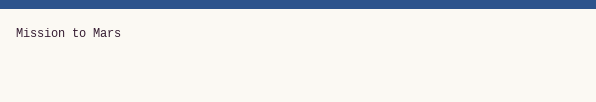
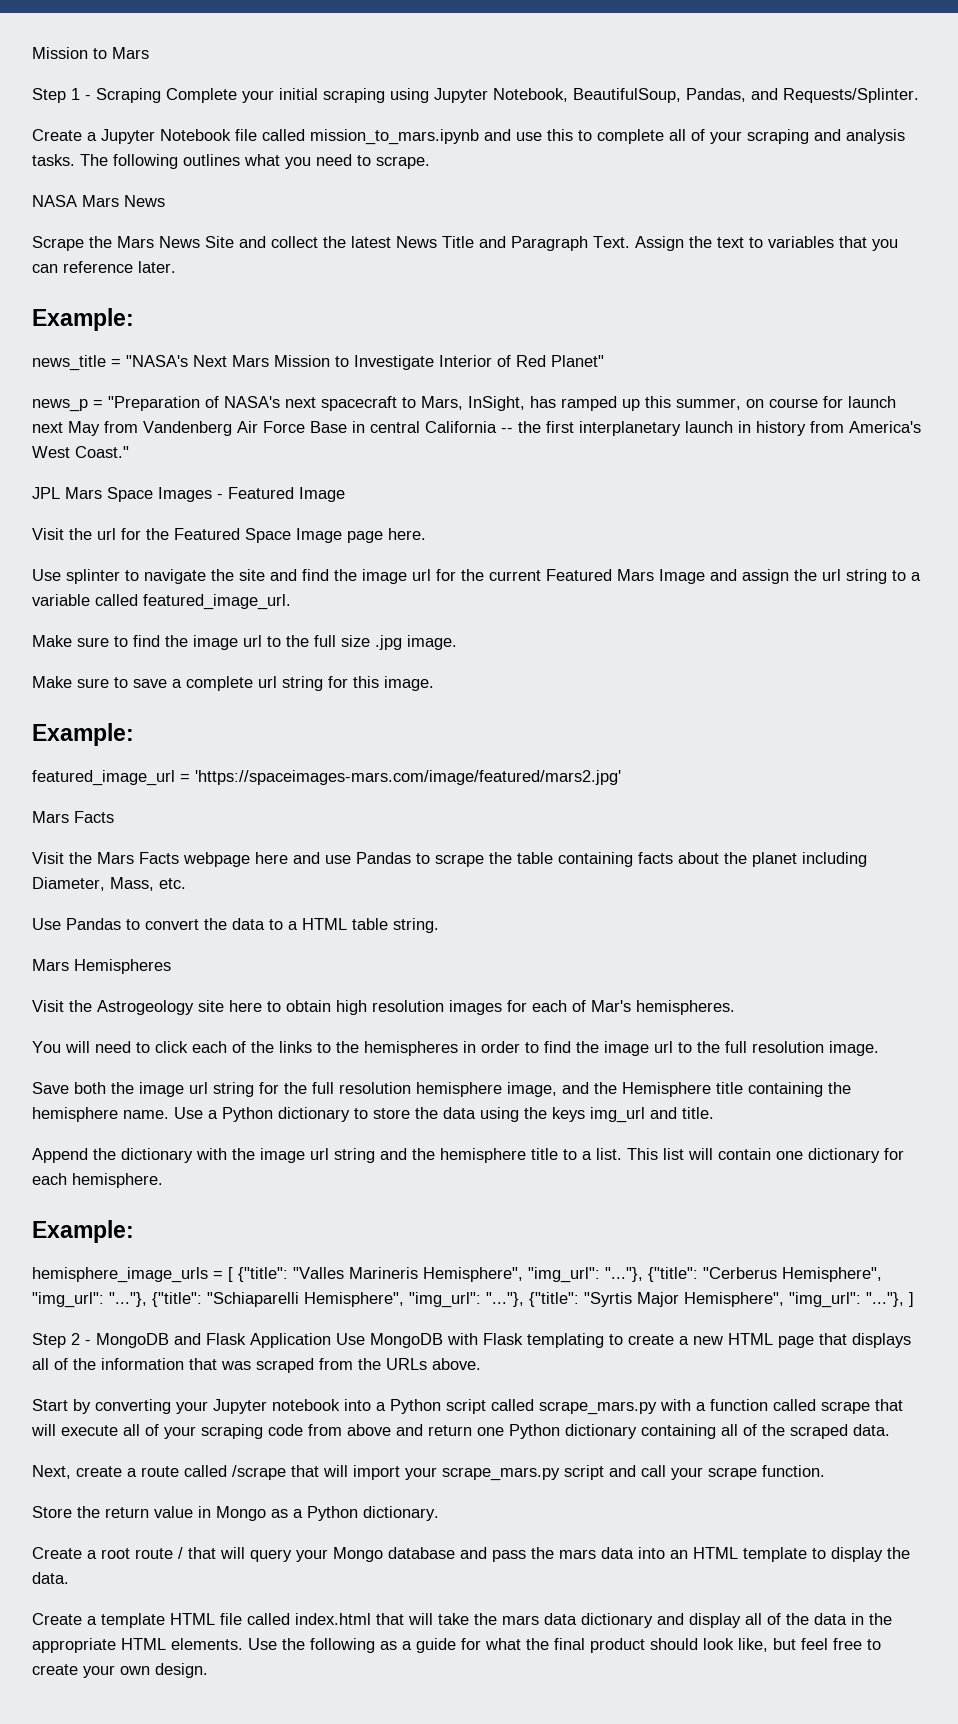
+ Step 1 - Scraping Complete your initial scraping using Jupyter Notebook, BeautifulSoup, Pandas, and Requests/Splinter.
+ Create a Jupyter Notebook file called mission_to_mars.ipynb and use this to complete all of your scraping and analysis tasks. The following outlines what you need to scrape.
+ NASA Mars News
+ Scrape the Mars News Site and collect the latest News Title and Paragraph Text. Assign the text to variables that you can reference later.
+ Example:
+ news_title = "NASA's Next Mars Mission to Investigate Interior of Red Planet"
+ news_p = "Preparation of NASA's next spacecraft to Mars, InSight, has ramped up this summer, on course for launch next May from Vandenberg Air Force Base in central California -- the first interplanetary launch in history from America's West Coast."
+ JPL Mars Space Images - Featured Image
+ Visit the url for the Featured Space Image page here.
+ Use splinter to navigate the site and find the image url for the current Featured Mars Image and assign the url string to a variable called featured_image_url.
+ Make sure to find the image url to the full size .jpg image.
+ Make sure to save a complete url string for this image.
+ Example:
+ featured_image_url = 'https://spaceimages-mars.com/image/featured/mars2.jpg'
+ Mars Facts
+ Visit the Mars Facts webpage here and use Pandas to scrape the table containing facts about the planet including Diameter, Mass, etc.
+ Use Pandas to convert the data to a HTML table string.
+ Mars Hemispheres
+ Visit the Astrogeology site here to obtain high resolution images for each of Mar's hemispheres.
+ You will need to click each of the links to the hemispheres in order to find the image url to the full resolution image.
+ Save both the image url string for the full resolution hemisphere image, and the Hemisphere title containing the hemisphere name. Use a Python dictionary to store the data using the keys img_url and title.
+ Append the dictionary with the image url string and the hemisphere title to a list. This list will contain one dictionary for each hemisphere.
+ Example:
+ hemisphere_image_urls = [ {"title": "Valles Marineris Hemisphere", "img_url": "..."}, {"title": "Cerberus Hemisphere", "img_url": "..."}, {"title": "Schiaparelli Hemisphere", "img_url": "..."}, {"title": "Syrtis Major Hemisphere", "img_url": "..."}, ]
+ Step 2 - MongoDB and Flask Application Use MongoDB with Flask templating to create a new HTML page that displays all of the information that was scraped from the URLs above.
+ Start by converting your Jupyter notebook into a Python script called scrape_mars.py with a function called scrape that will execute all of your scraping code from above and return one Python dictionary containing all of the scraped data.
+ Next, create a route called /scrape that will import your scrape_mars.py script and call your scrape function.
+ Store the return value in Mongo as a Python dictionary.
+ Create a root route / that will query your Mongo database and pass the mars data into an HTML template to display the data.
+ Create a template HTML file called index.html that will take the mars data dictionary and display all of the data in the appropriate HTML elements. Use the following as a guide for what the final product should look like, but feel free to create your own design.

